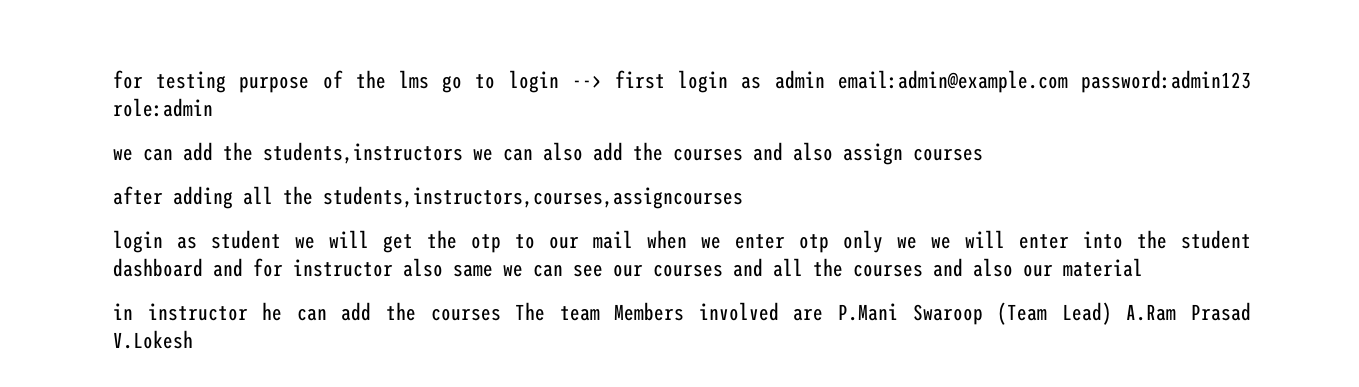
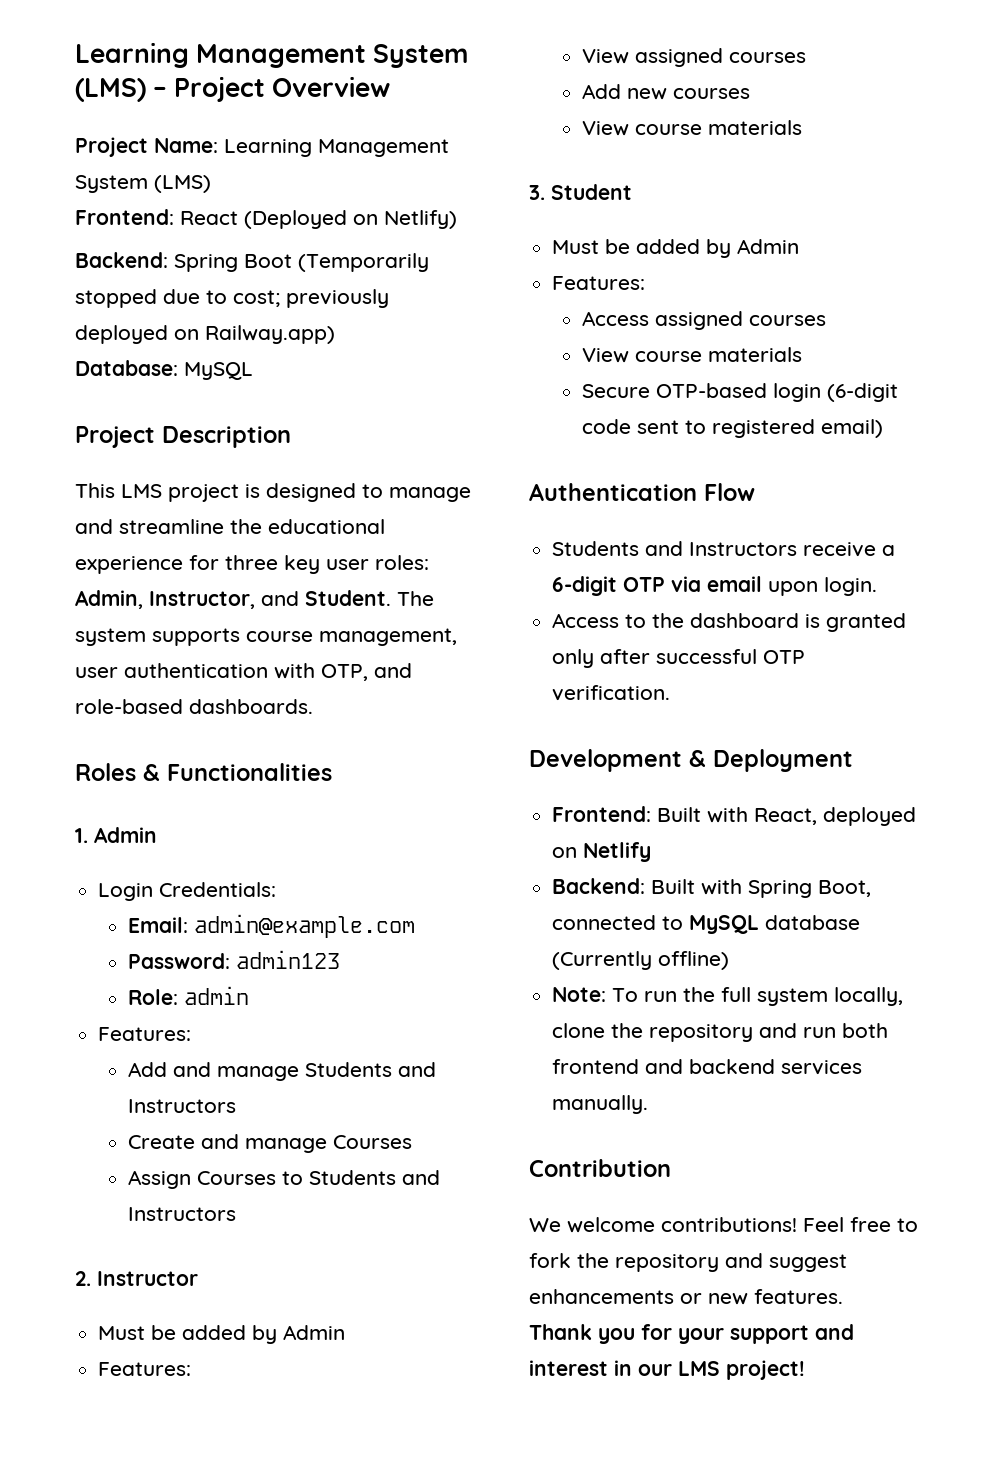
- for testing purpose of the lms go to login --> first login as admin email:admin@example.com password:admin123 role:admin
- we can add the students,instructors we can also add the courses and also assign courses
- after adding all the students,instructors,courses,assigncourses
- login as student we will get the otp to our mail when we enter otp only we we will enter into the student dashboard and for instructor also same we can see our courses and all the courses and also our material
- in instructor he can add the courses The team Members involved are P.Mani Swaroop (Team Lead) A.Ram Prasad V.Lokesh
+ Learning Management System (LMS) – Project Overview
+ Project Name: Learning Management System (LMS)
+ Frontend: React (Deployed on Netlify)
+ Backend: Spring Boot (Temporarily stopped due to cost; previously deployed on Railway.app)
+ Database: MySQL
+ Project Description
+ This LMS project is designed to manage and streamline the educational experience for three key user roles: Admin, Instructor, and Student. The system supports course management, user authentication with OTP, and role-based dashboards.
+ Roles & Functionalities
+ 1. Admin
+ Login Credentials:
+ Email: admin@example.com
+ Password: admin123
+ Role: admin
+ Features:
+ Add and manage Students and Instructors
+ Create and manage Courses
+ Assign Courses to Students and Instructors
+ 2. Instructor
+ Must be added by Admin
+ Features:
+ View assigned courses
+ Add new courses
+ View course materials
+ 3. Student
+ Must be added by Admin
+ Features:
+ Access assigned courses
+ View course materials
+ Secure OTP-based login (6-digit code sent to registered email)
+ Authentication Flow
+ Students and Instructors receive a 6-digit OTP via email upon login.
+ Access to the dashboard is granted only after successful OTP verification.
+ Development & Deployment
+ Frontend: Built with React, deployed on Netlify
+ Backend: Built with Spring Boot, connected to MySQL database (Currently offline)
+ Note: To run the full system locally, clone the repository and run both frontend and backend services manually.
+ Contribution
+ We welcome contributions! Feel free to fork the repository and suggest enhancements or new features.
+ Thank you for your support and interest in our LMS project!

